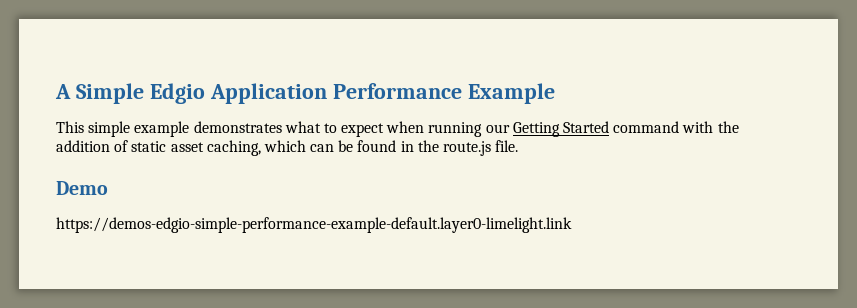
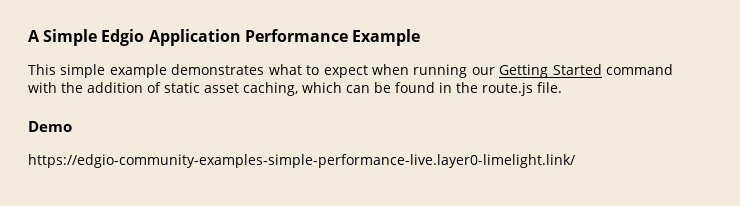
- https://demos-edgio-simple-performance-example-default.layer0-limelight.link
+ https://edgio-community-examples-simple-performance-live.layer0-limelight.link/

